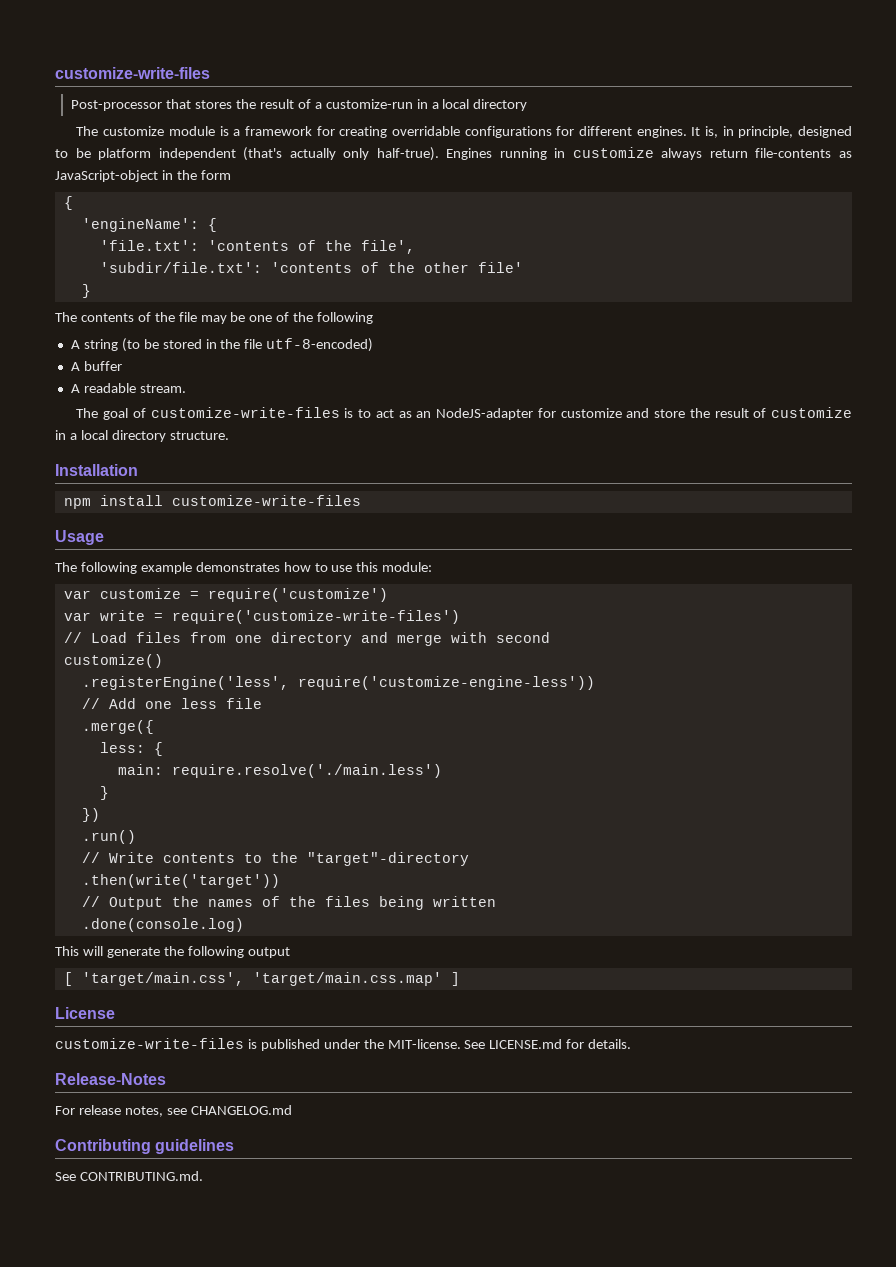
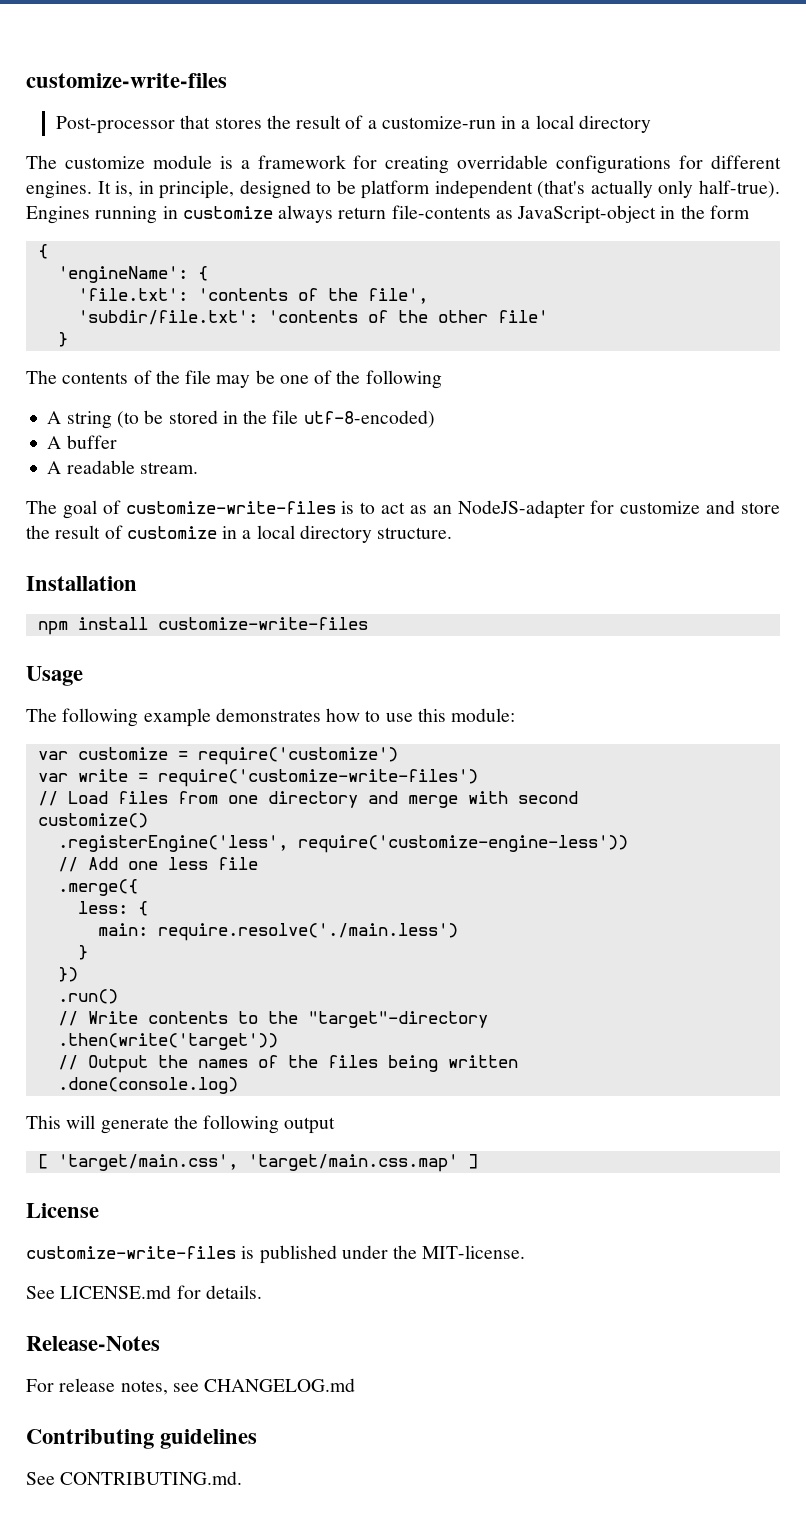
- customize-write-files is published under the MIT-license. See LICENSE.md for details.
+ customize-write-files is published under the MIT-license.
+ See LICENSE.md for details.

